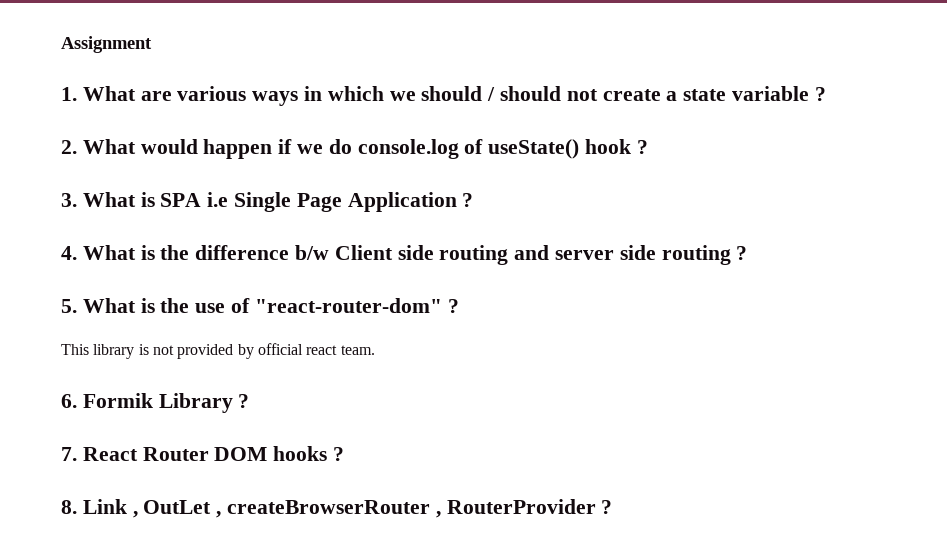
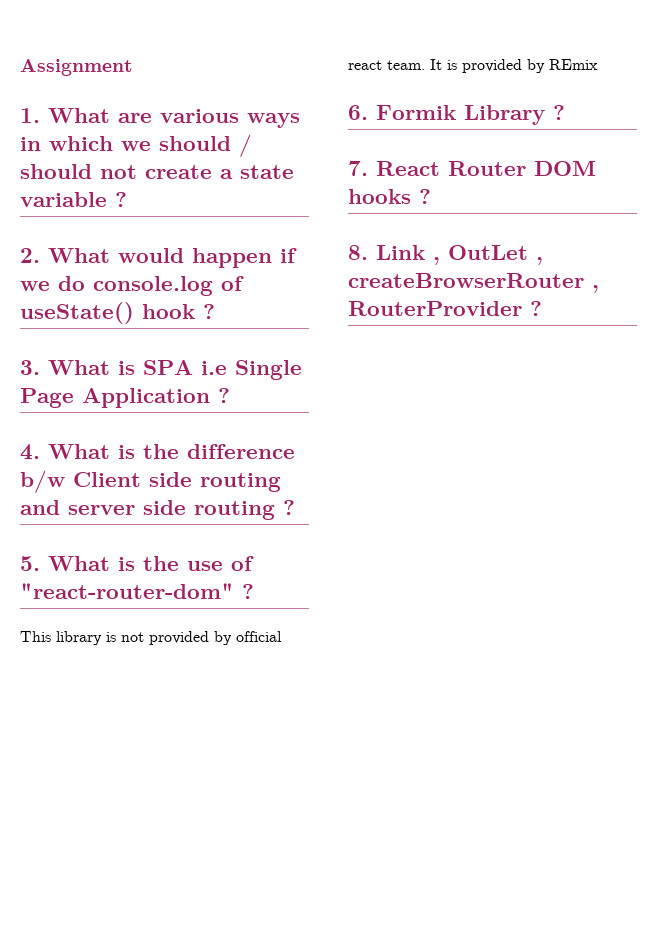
+ It is provided by REmix

